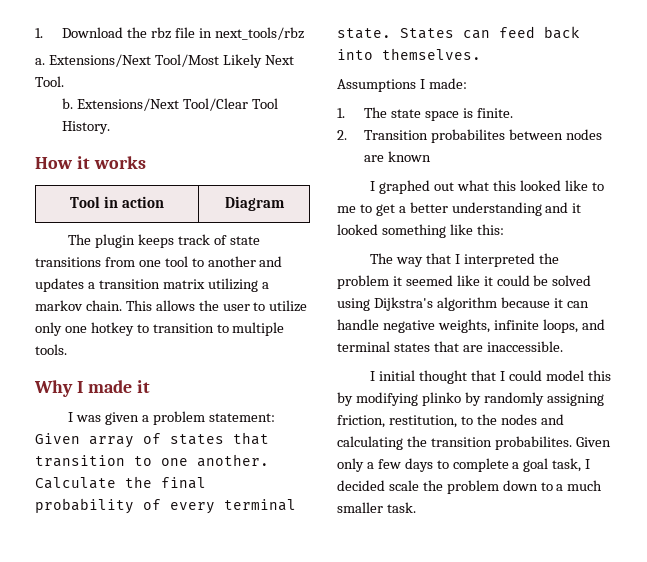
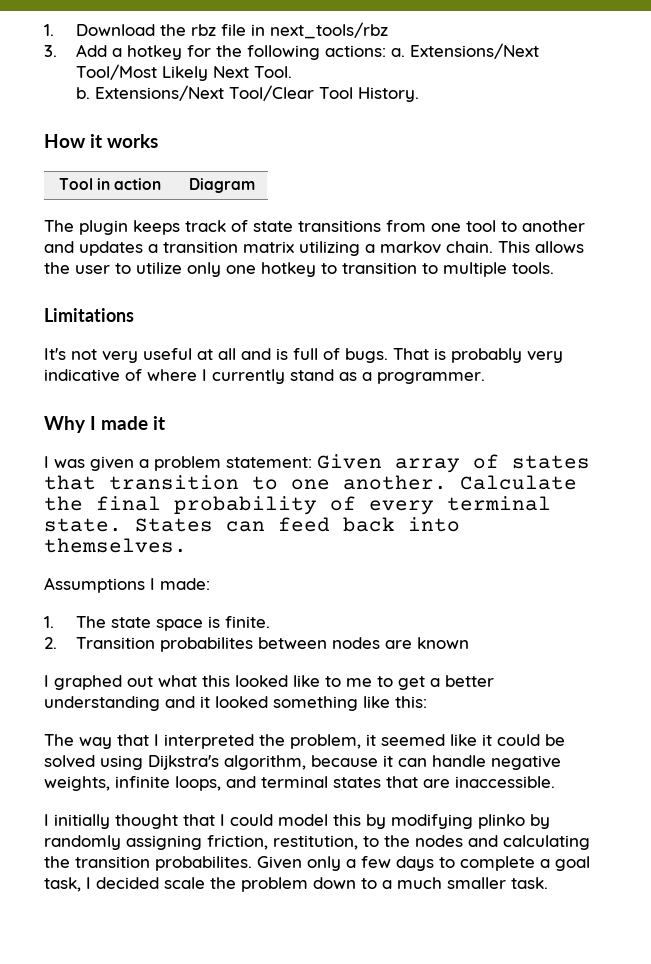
- a.
+ 3. Add a hotkey for the following actions: a.
+ Limitations
+ It's not very useful at all and is full of bugs. That is probably very indicative of where I currently stand as a programmer.
- The way that I interpreted the problem it seemed like it could be solved using Dijkstra's algorithm because it can handle negative weights, infinite loops, and terminal states that are inaccessible.
+ The way that I interpreted the problem, it seemed like it could be solved using Dijkstra's algorithm, because it can handle negative weights, infinite loops, and terminal states that are inaccessible.
- I initial thought that I could model this by modifying plinko by randomly assigning friction, restitution, to the nodes and calculating the transition probabilites.
+ I initially thought that I could model this by modifying plinko by randomly assigning friction, restitution, to the nodes and calculating the transition probabilites.

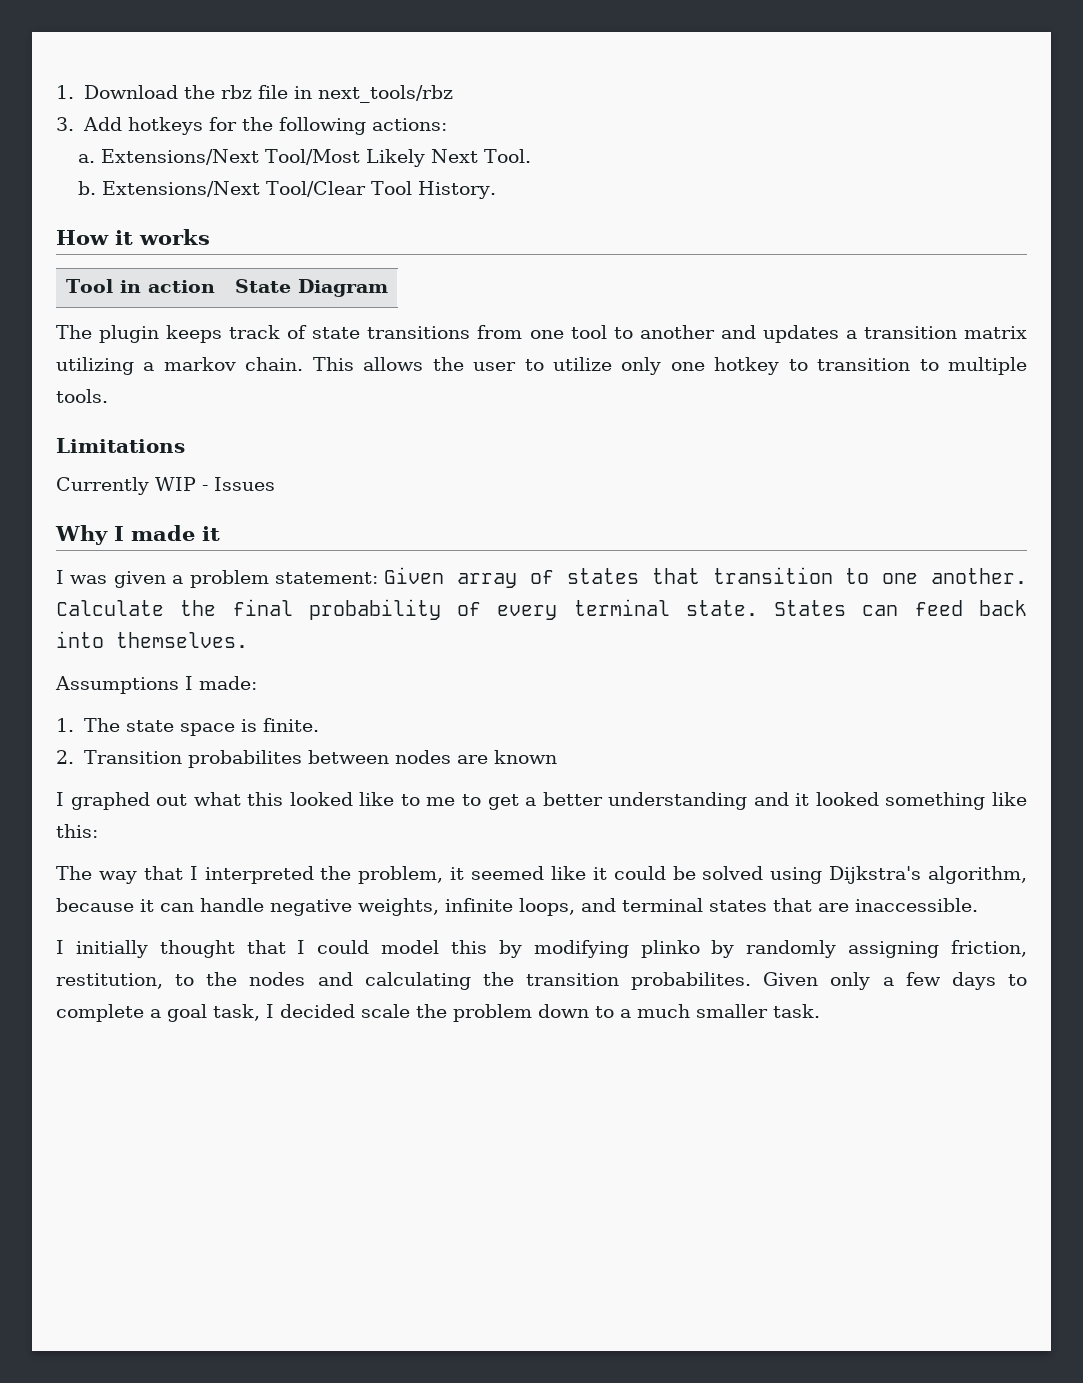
- 3. Add a hotkey for the following actions: a.
+ 3. Add hotkeys for the following actions:
+ a.
- Tool in action | Diagram
+ Tool in action | State Diagram
- It's not very useful at all and is full of bugs. That is probably very indicative of where I currently stand as a programmer.
+ Currently WIP - Issues

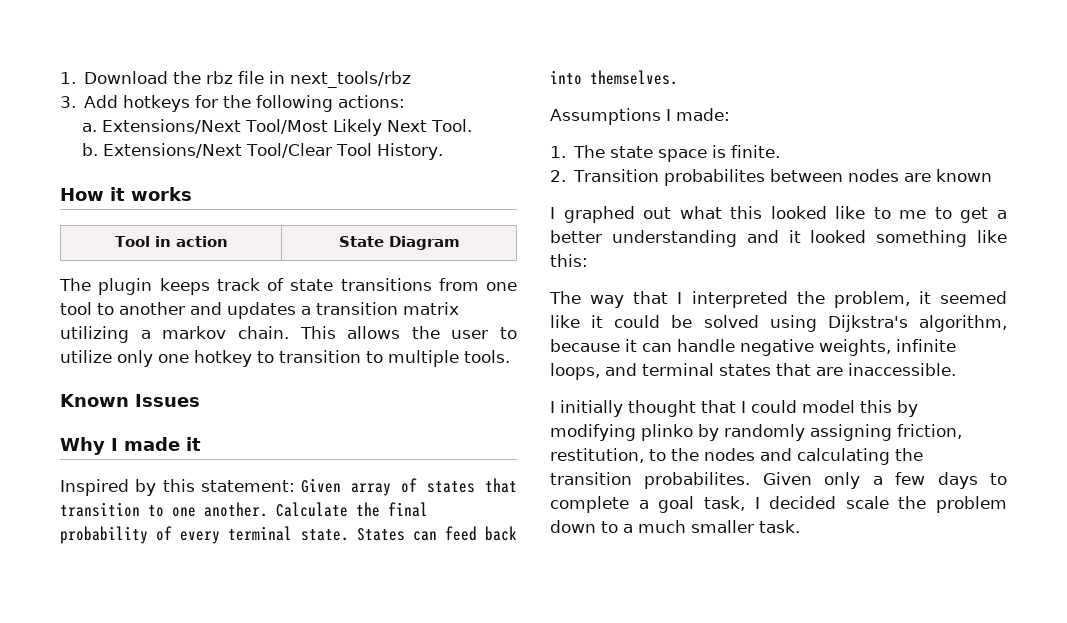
- Limitations
- Currently WIP - Issues
+ Known Issues
- I was given a problem statement: Given array of states that transition to one another.
+ Inspired by this statement: Given array of states that transition to one another.

